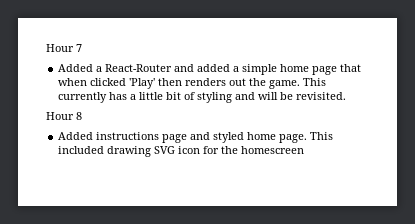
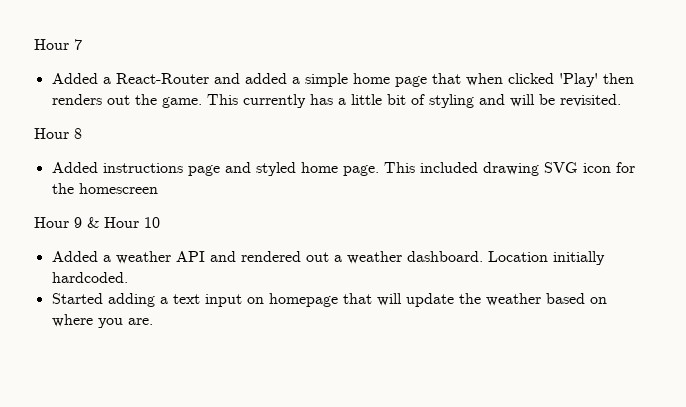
+ Hour 9 & Hour 10
+ Added a weather API and rendered out a weather dashboard. Location initially hardcoded.
+ Started adding a text input on homepage that will update the weather based on where you are.

